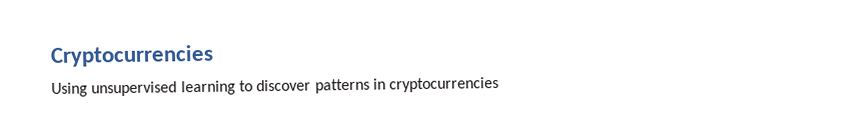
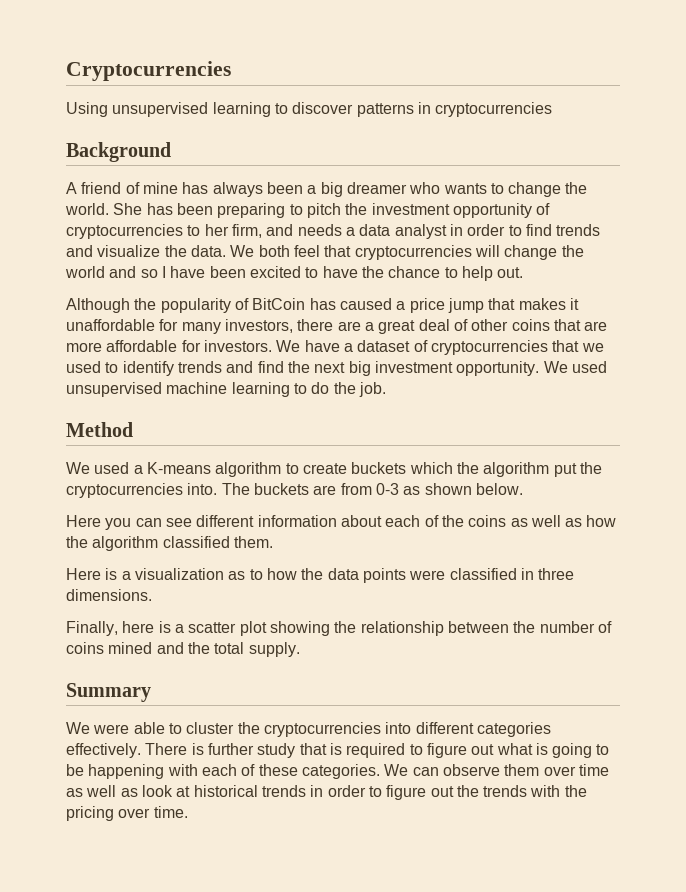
+ Background
+ A friend of mine has always been a big dreamer who wants to change the world. She has been preparing to pitch the investment opportunity of cryptocurrencies to her firm, and needs a data analyst in order to find trends and visualize the data. We both feel that cryptocurrencies will change the world and so I have been excited to have the chance to help out.
+ Although the popularity of BitCoin has caused a price jump that makes it unaffordable for many investors, there are a great deal of other coins that are more affordable for investors. We have a dataset of cryptocurrencies that we used to identify trends and find the next big investment opportunity. We used unsupervised machine learning to do the job.
+ Method
+ We used a K-means algorithm to create buckets which the algorithm put the cryptocurrencies into. The buckets are from 0-3 as shown below.
+ Here you can see different information about each of the coins as well as how the algorithm classified them.
+ Here is a visualization as to how the data points were classified in three dimensions.
+ Finally, here is a scatter plot showing the relationship between the number of coins mined and the total supply.
+ Summary
+ We were able to cluster the cryptocurrencies into different categories effectively. There is further study that is required to figure out what is going to be happening with each of these categories. We can observe them over time as well as look at historical trends in order to figure out the trends with the pricing over time.

